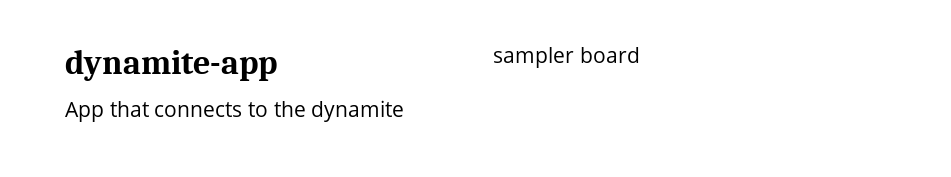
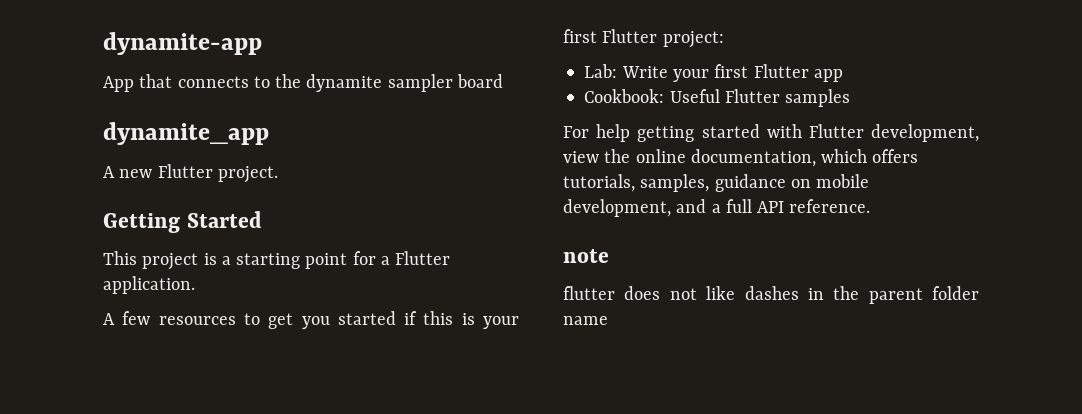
+ dynamite_app
+ A new Flutter project.
+ Getting Started
+ This project is a starting point for a Flutter application.
+ A few resources to get you started if this is your first Flutter project:
+ Lab: Write your first Flutter app
+ Cookbook: Useful Flutter samples
+ For help getting started with Flutter development, view the online documentation, which offers tutorials, samples, guidance on mobile development, and a full API reference.
+ note
+ flutter does not like dashes in the parent folder name

